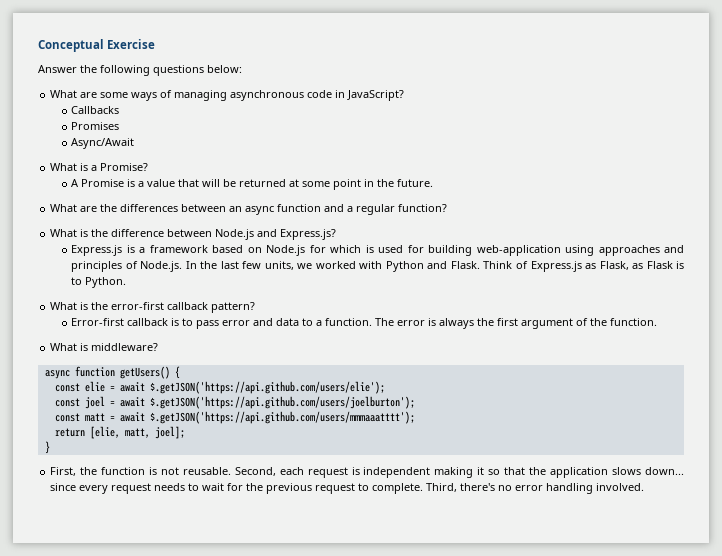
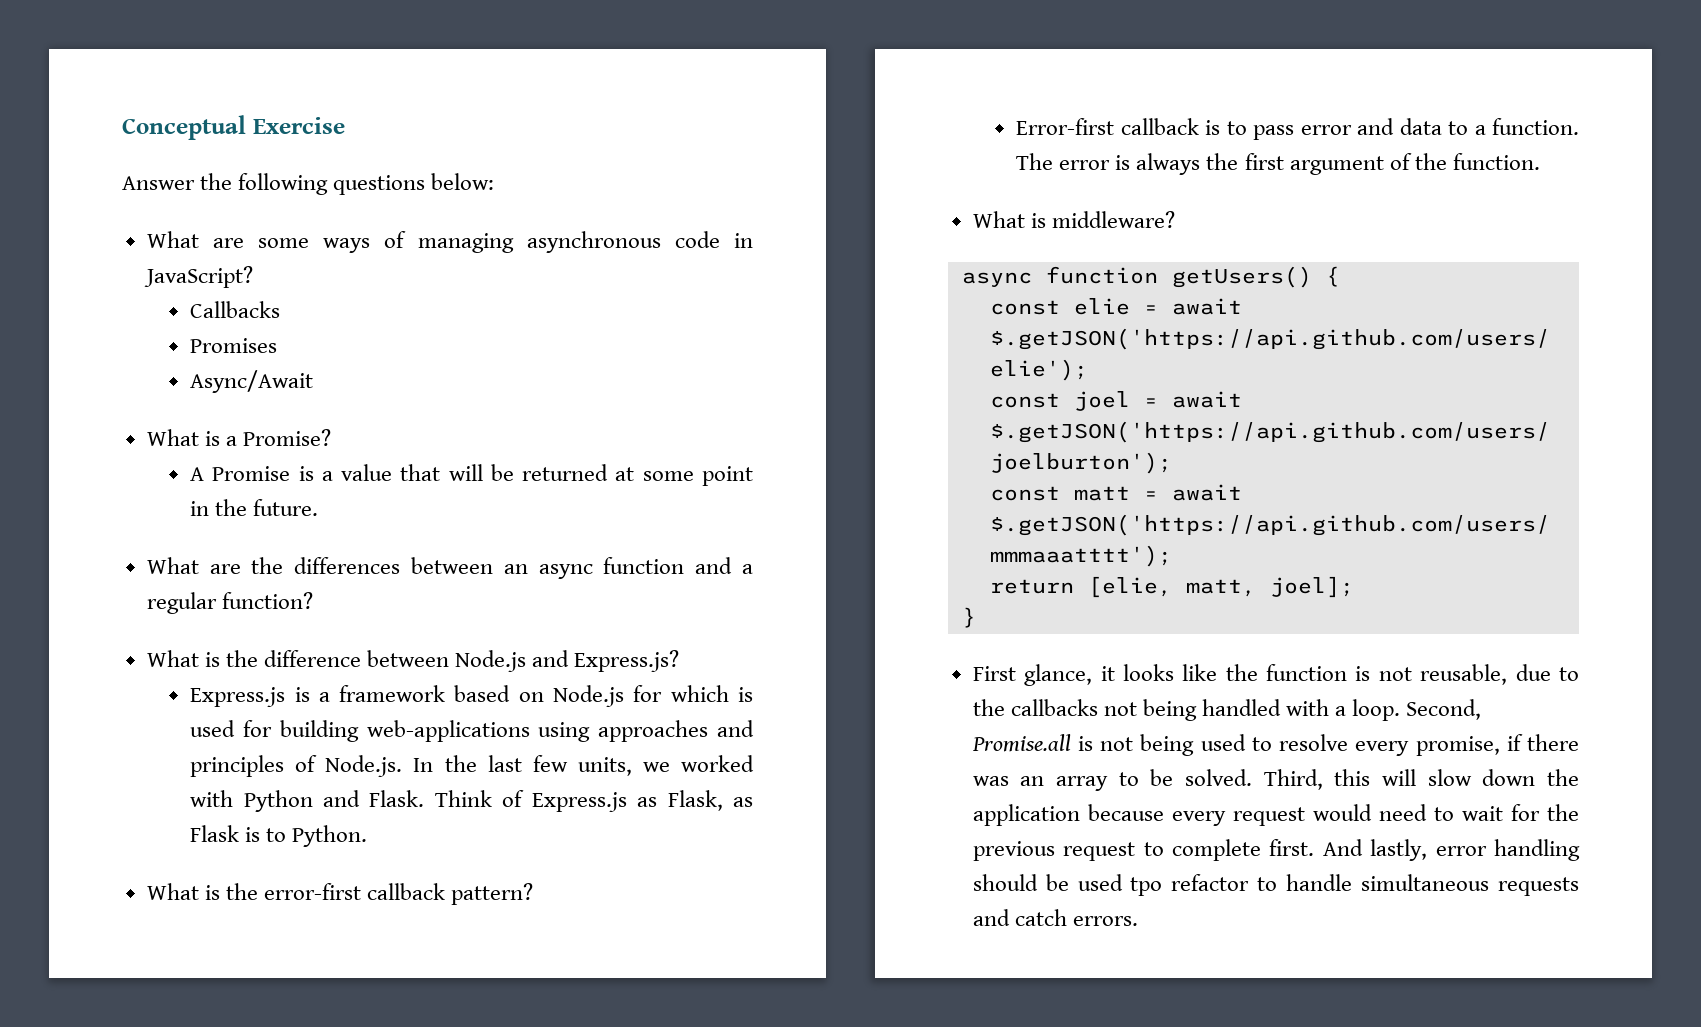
- Express.js is a framework based on Node.js for which is used for building web-application using approaches and principles of Node.js. In the last few units, we worked with Python and Flask.
+ Express.js is a framework based on Node.js for which is used for building web-applications using approaches and principles of Node.js. In the last few units, we worked with Python and Flask.
- First, the function is not reusable. Second, each request is independent making it so that the application slows down... since every request needs to wait for the previous request to complete. Third, there's no error handling involved.
+ First glance, it looks like the function is not reusable, due to the callbacks not being handled with a loop. Second, Promise.all is not being used to resolve every promise, if there was an array to be solved. Third, this will slow down the application because every request would need to wait for the previous request to complete first. And lastly, error handling should be used tpo refactor to handle simultaneous requests and catch errors.

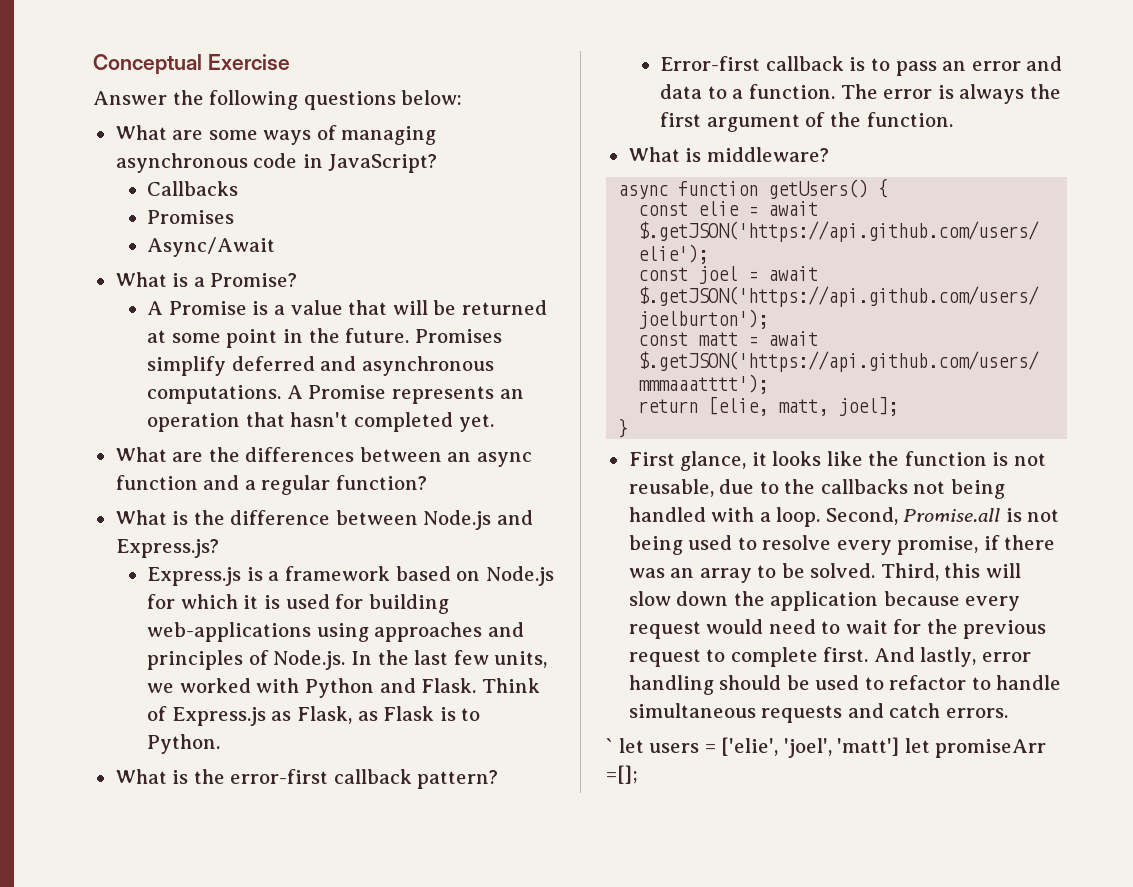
+ Promises simplify deferred and asynchronous computations. A Promise represents an operation that hasn't completed yet.
- Express.js is a framework based on Node.js for which is used for building web-applications using approaches and principles of Node.js. In the last few units, we worked with Python and Flask.
+ Express.js is a framework based on Node.js for which it is used for building web-applications using approaches and principles of Node.js. In the last few units, we worked with Python and Flask.
- Error-first callback is to pass error and data to a function.
+ Error-first callback is to pass an error and data to a function.
- And lastly, error handling should be used tpo refactor to handle simultaneous requests and catch errors.
+ And lastly, error handling should be used to refactor to handle simultaneous requests and catch errors.
+ ` let users = ['elie', 'joel', 'matt'] let promiseArr =[];

